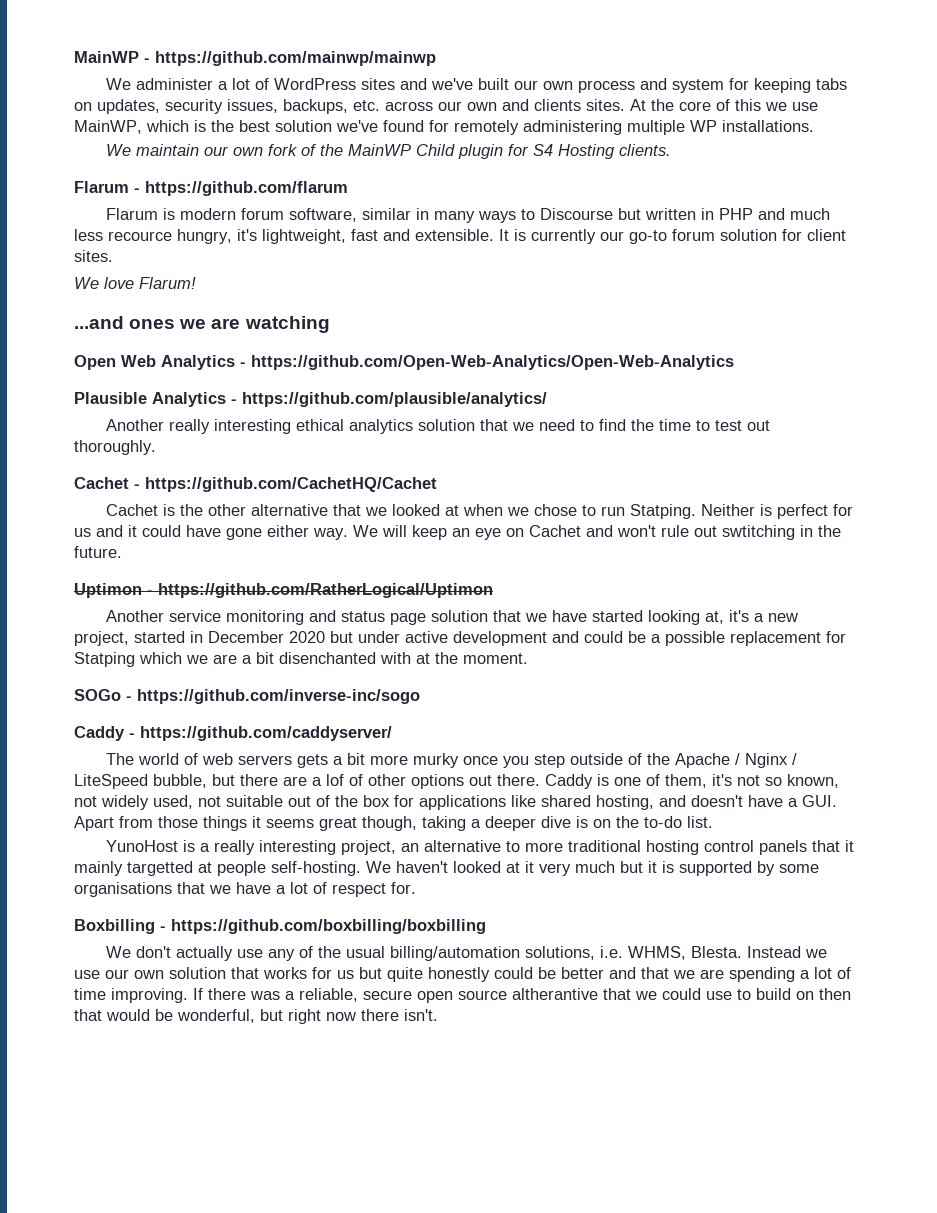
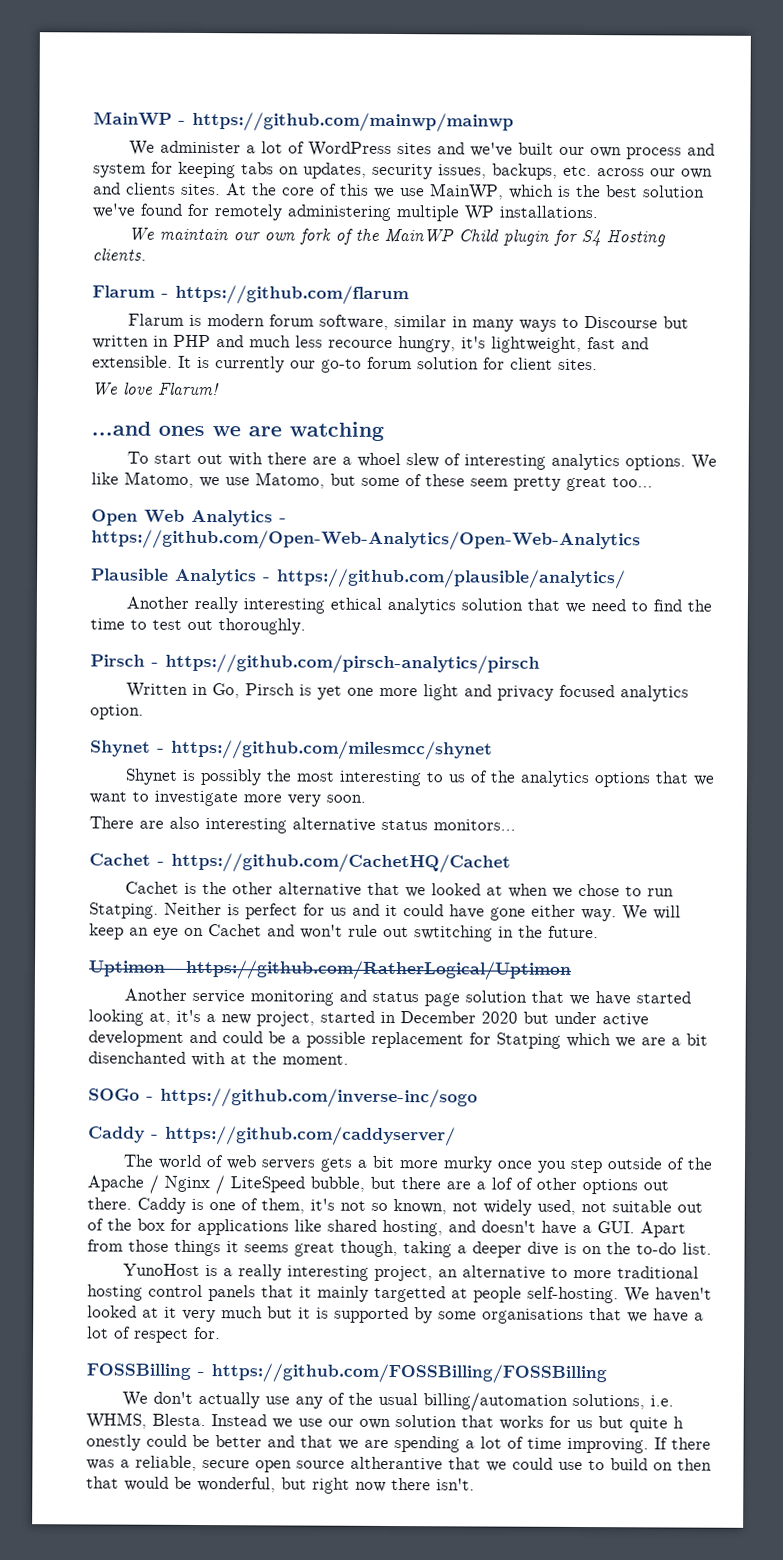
+ To start out with there are a whoel slew of interesting analytics options. We like Matomo, we use Matomo, but some of these seem pretty great too...
+ Pirsch - https://github.com/pirsch-analytics/pirsch
+ Written in Go, Pirsch is yet one more light and privacy focused analytics option.
+ Shynet - https://github.com/milesmcc/shynet
+ Shynet is possibly the most interesting to us of the analytics options that we want to investigate more very soon.
+ There are also interesting alternative status monitors...
- Boxbilling - https://github.com/boxbilling/boxbilling
+ FOSSBilling - https://github.com/FOSSBilling/FOSSBilling
- Instead we use our own solution that works for us but quite honestly could be better and that we are spending a lot of time improving.
+ Instead we use our own solution that works for us but quite h onestly could be better and that we are spending a lot of time improving.

